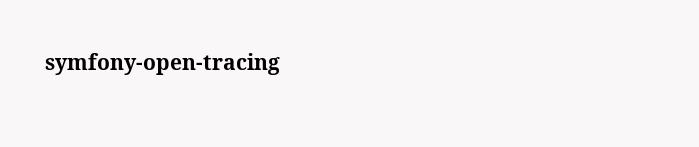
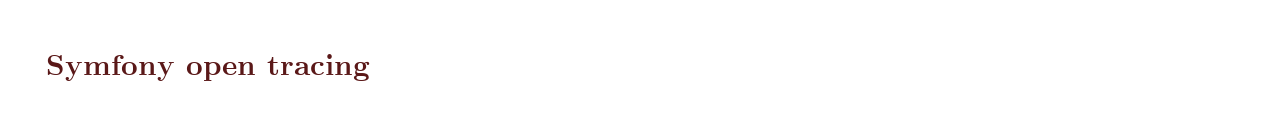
- symfony-open-tracing
+ Symfony open tracing

